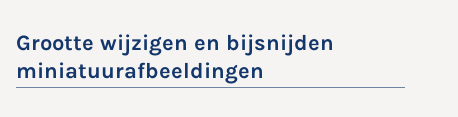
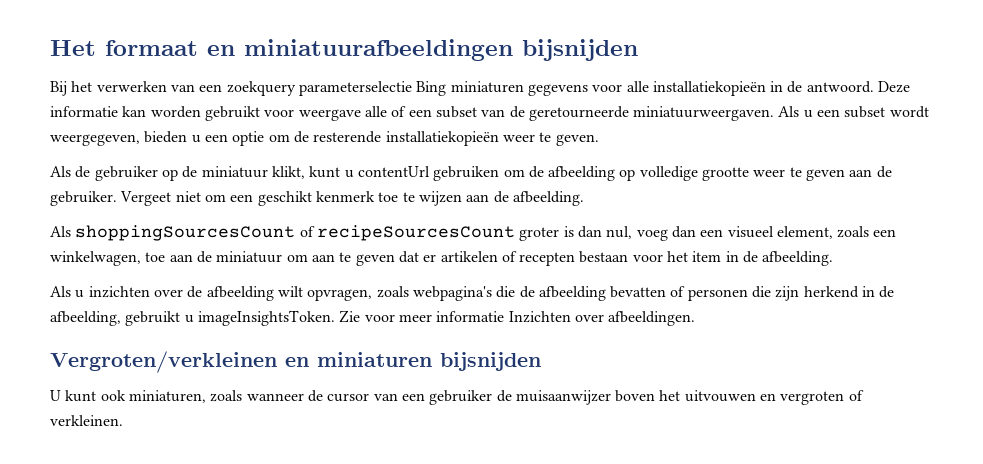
- Grootte wijzigen en bijsnijden miniatuurafbeeldingen
+ Het formaat en miniatuurafbeeldingen bijsnijden
+ Bij het verwerken van een zoekquery parameterselectie Bing miniaturen gegevens voor alle installatiekopieën in de antwoord. Deze informatie kan worden gebruikt voor weergave alle of een subset van de geretourneerde miniatuurweergaven. Als u een subset wordt weergegeven, bieden u een optie om de resterende installatiekopieën weer te geven.
+ Als de gebruiker op de miniatuur klikt, kunt u contentUrl gebruiken om de afbeelding op volledige grootte weer te geven aan de gebruiker. Vergeet niet om een geschikt kenmerk toe te wijzen aan de afbeelding.
+ Als shoppingSourcesCount of recipeSourcesCount groter is dan nul, voeg dan een visueel element, zoals een winkelwagen, toe aan de miniatuur om aan te geven dat er artikelen of recepten bestaan voor het item in de afbeelding.
+ Als u inzichten over de afbeelding wilt opvragen, zoals webpagina's die de afbeelding bevatten of personen die zijn herkend in de afbeelding, gebruikt u imageInsightsToken. Zie voor meer informatie Inzichten over afbeeldingen.
+ Vergroten/verkleinen en miniaturen bijsnijden
+ U kunt ook miniaturen, zoals wanneer de cursor van een gebruiker de muisaanwijzer boven het uitvouwen en vergroten of verkleinen.

